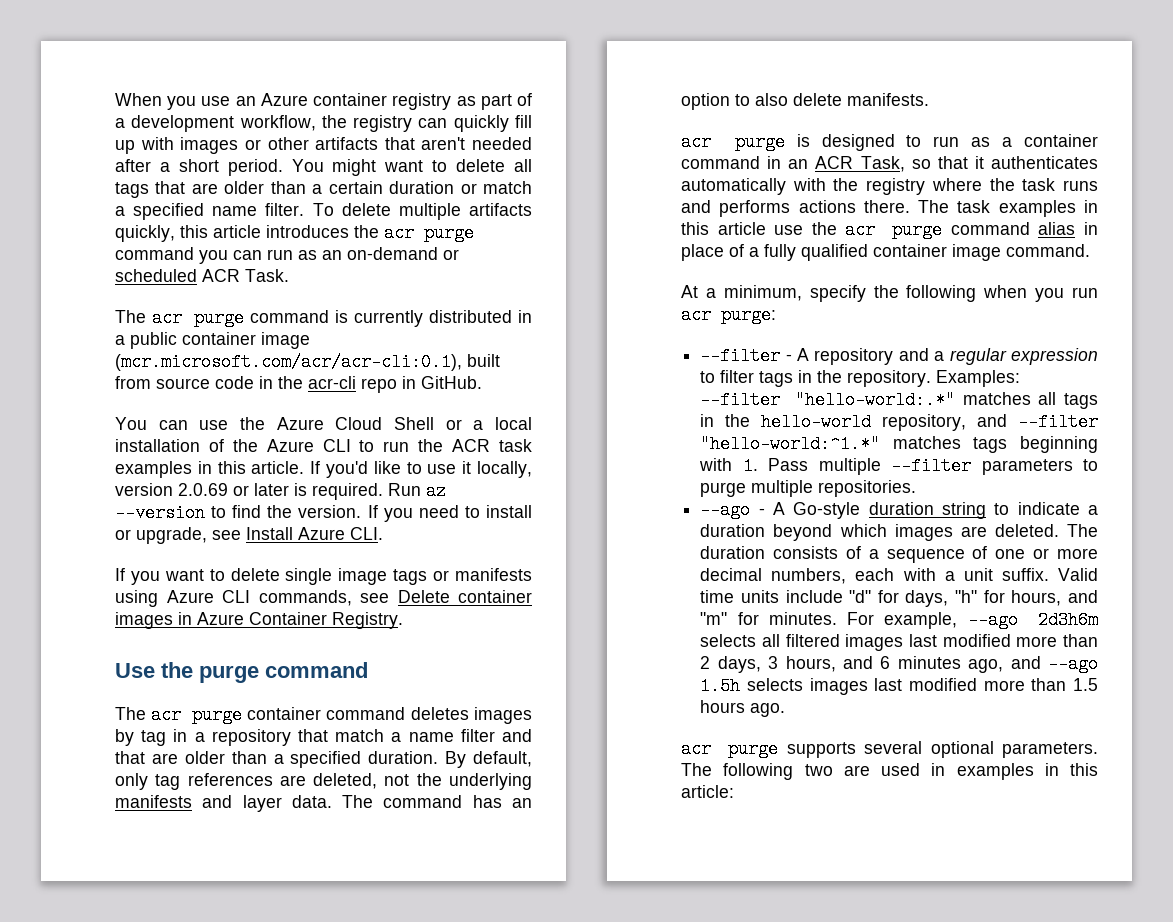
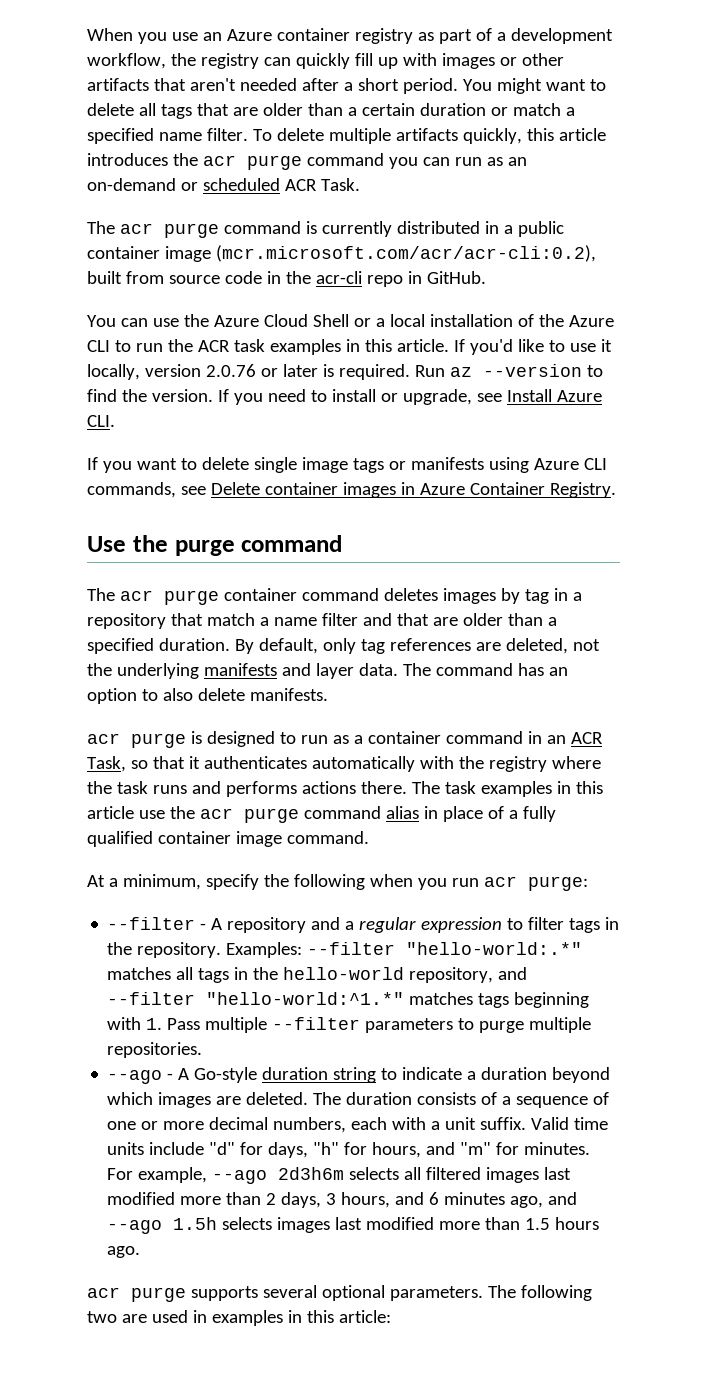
- The acr purge command is currently distributed in a public container image (mcr.microsoft.com/acr/acr-cli:0.1), built from source code in the acr-cli repo in GitHub.
+ The acr purge command is currently distributed in a public container image (mcr.microsoft.com/acr/acr-cli:0.2), built from source code in the acr-cli repo in GitHub.
- If you'd like to use it locally, version 2.0.69 or later is required.
+ If you'd like to use it locally, version 2.0.76 or later is required.

